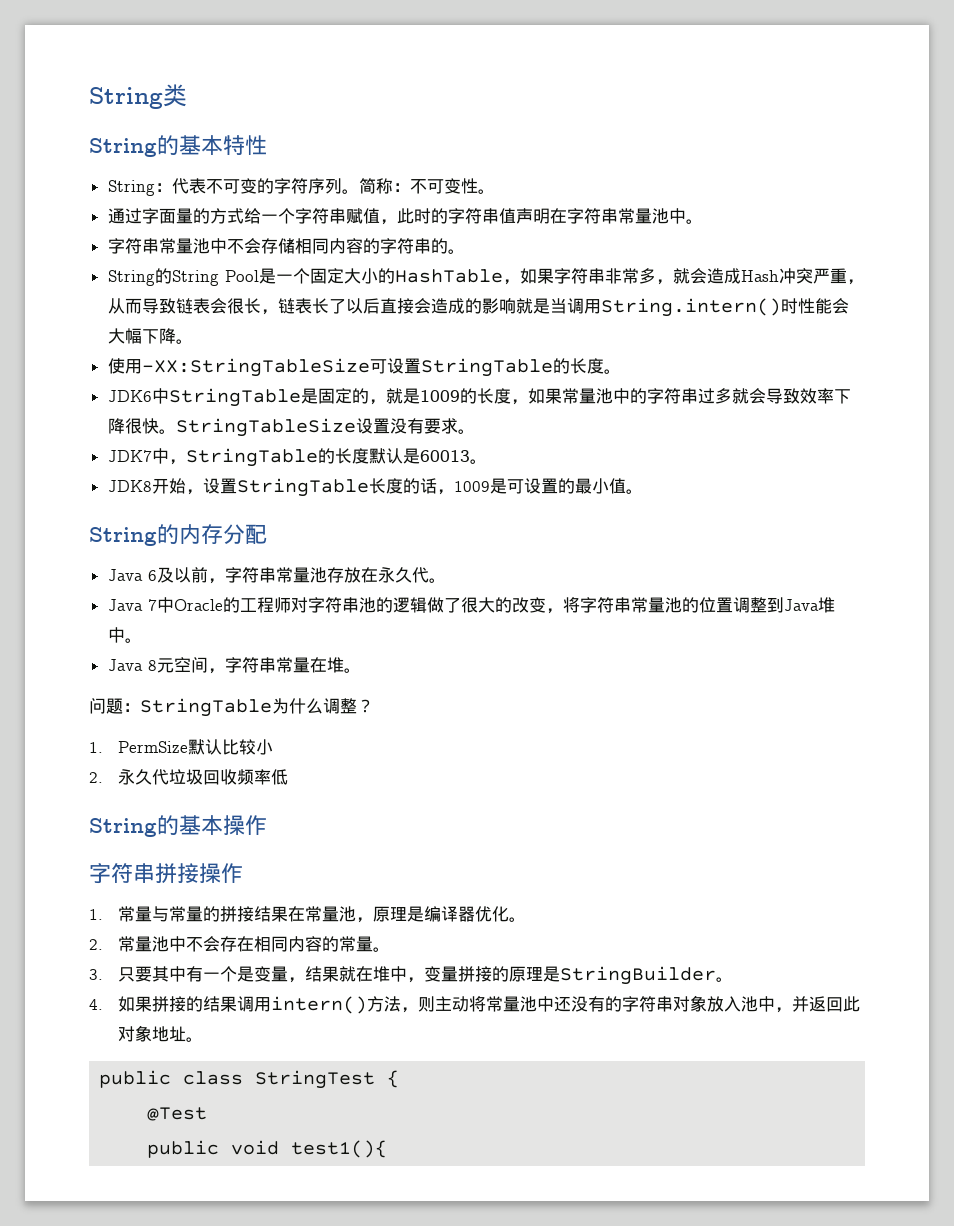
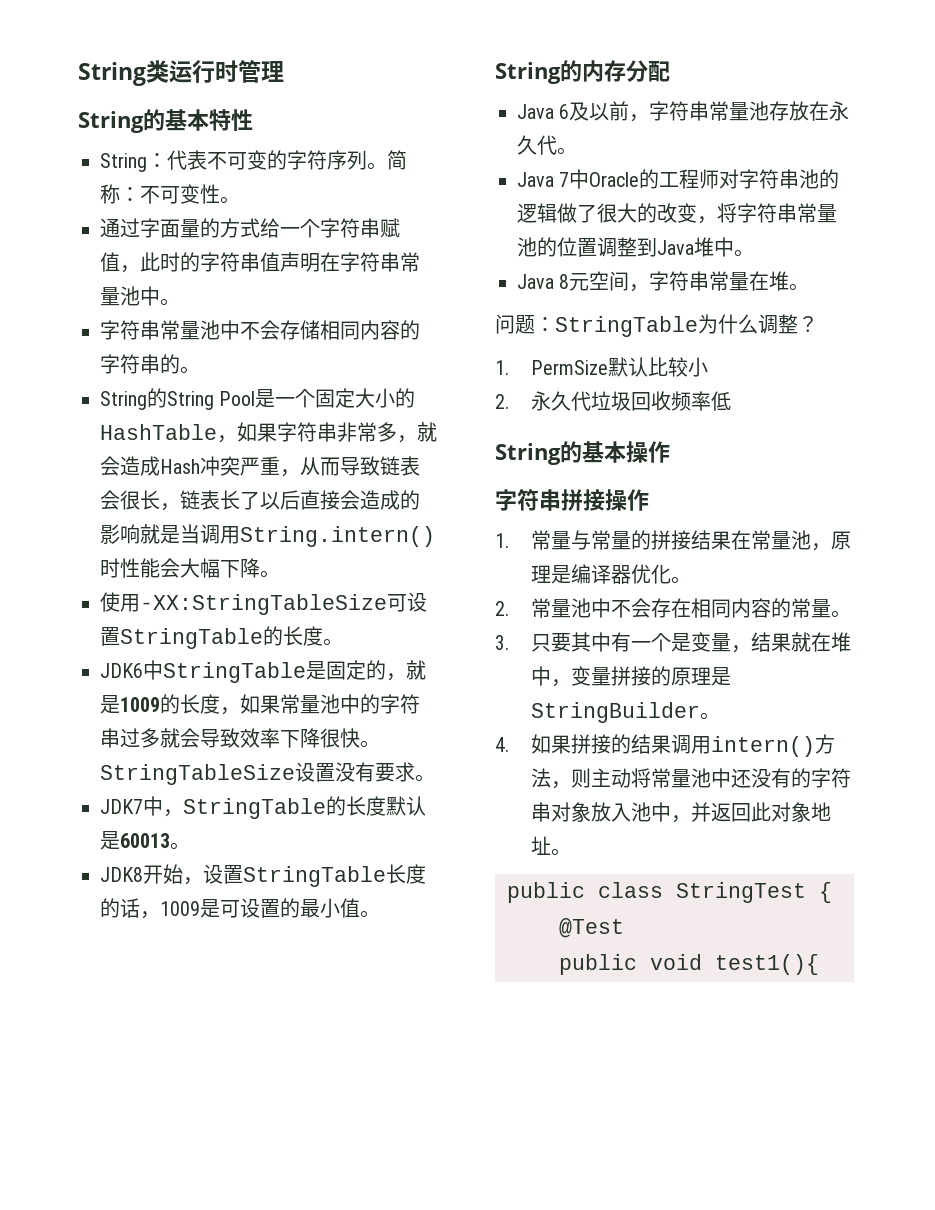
- String类
+ String类运行时管理

